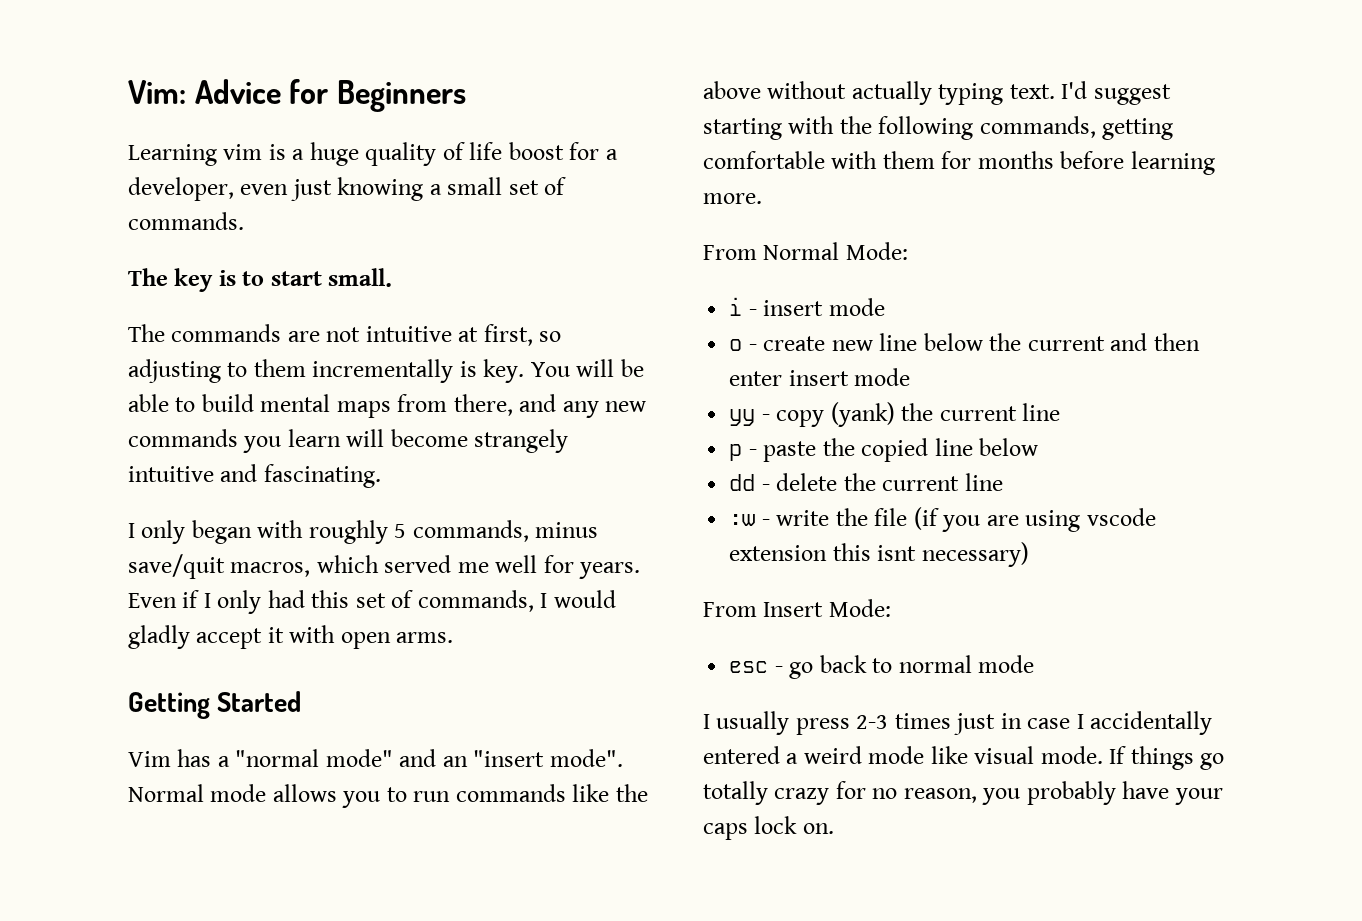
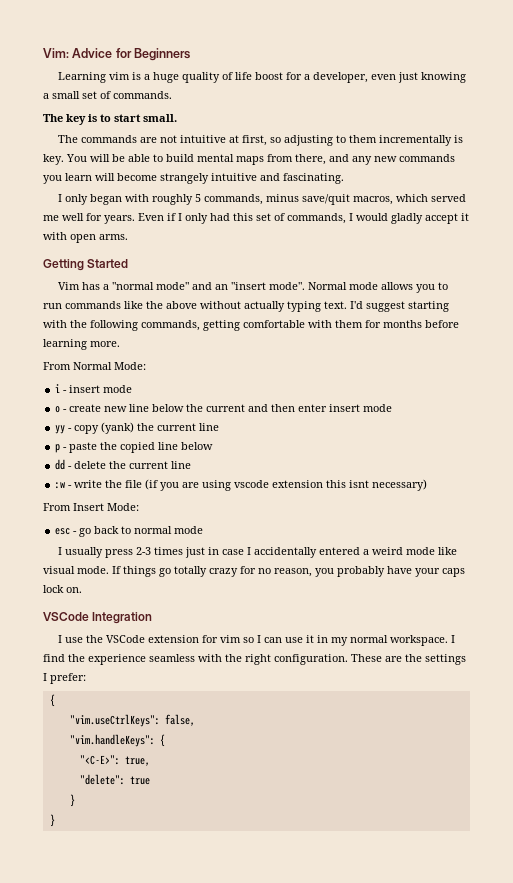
+ VSCode Integration
+ I use the VSCode extension for vim so I can use it in my normal workspace. I find the experience seamless with the right configuration. These are the settings I prefer:
+ {
+ "vim.useCtrlKeys": false,
+ "vim.handleKeys": {
+ "<C-E>": true,
+ "delete": true
+ }
+ }

